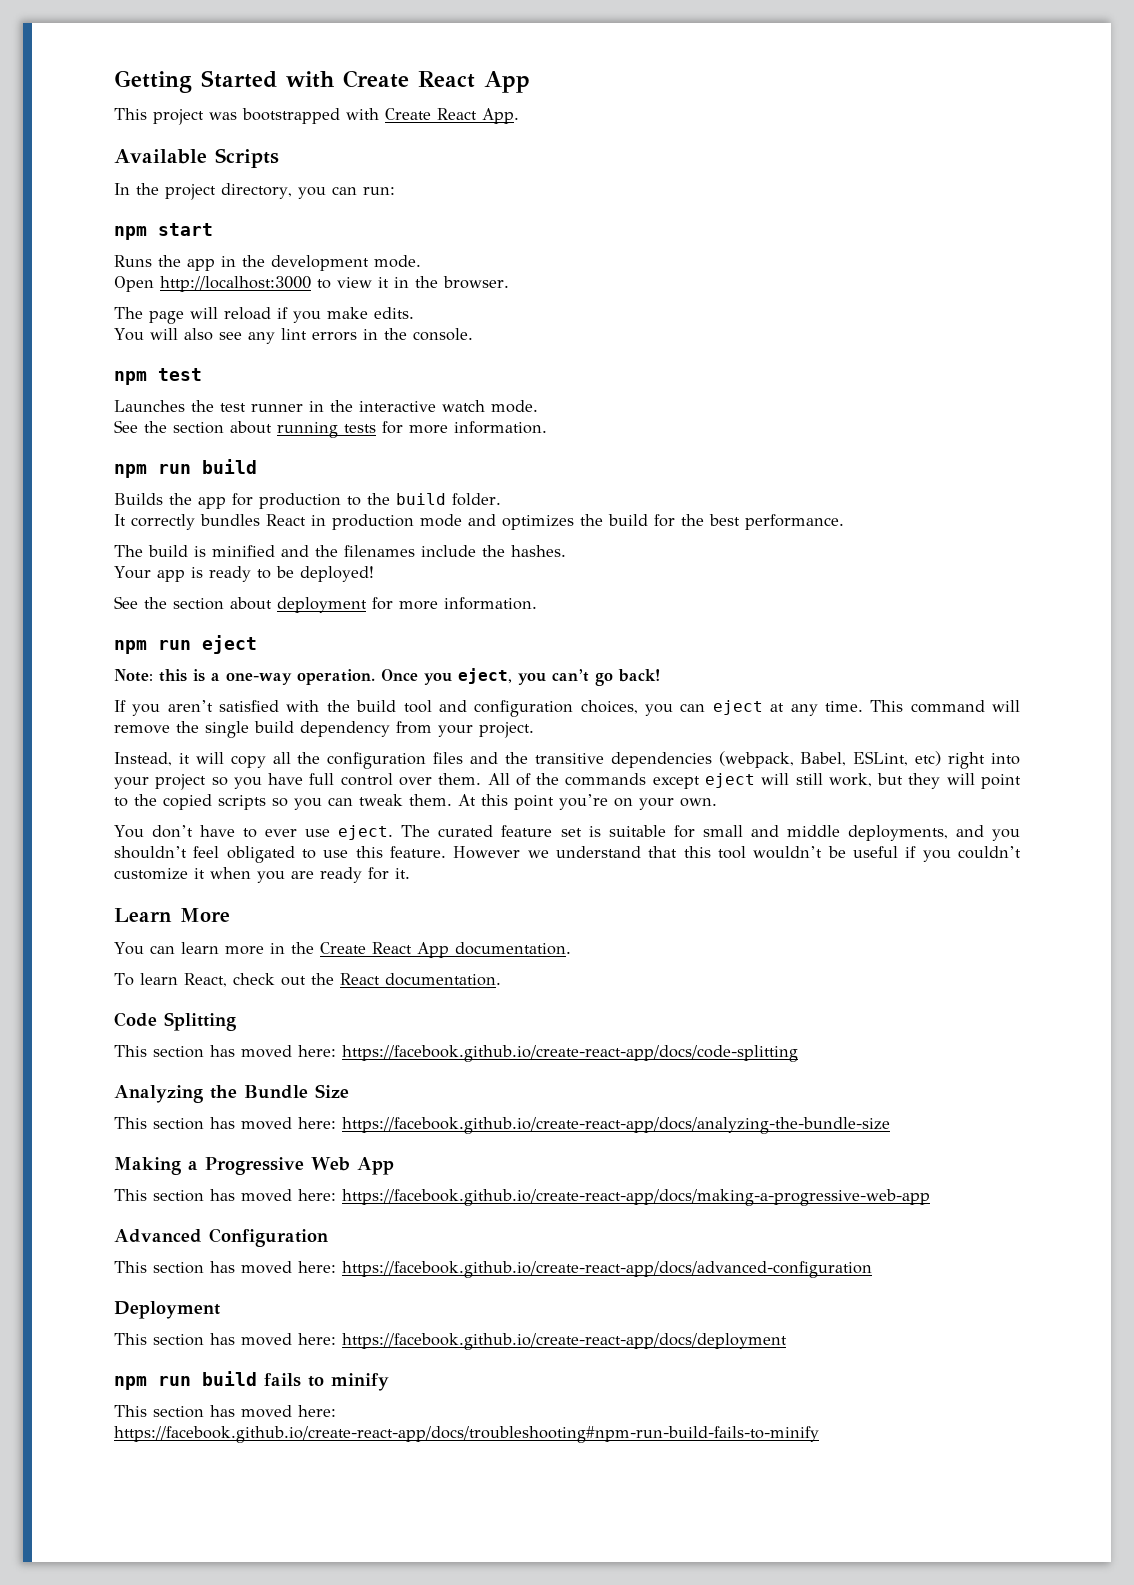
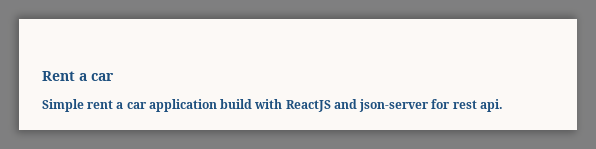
- Getting Started with Create React App
- This project was bootstrapped with Create React App.
- Available Scripts
- In the project directory, you can run:
- npm start
- Runs the app in the development mode.
- Open http://localhost:3000 to view it in the browser.
- The page will reload if you make edits.
- You will also see any lint errors in the console.
- npm test
- Launches the test runner in the interactive watch mode.
- See the section about running tests for more information.
- npm run build
- Builds the app for production to the build folder.
- It correctly bundles React in production mode and optimizes the build for the best performance.
- The build is minified and the filenames include the hashes.
- Your app is ready to be deployed!
- See the section about deployment for more information.
- npm run eject
- Note: this is a one-way operation. Once you eject, you can’t go back!
- If you aren’t satisfied with the build tool and configuration choices, you can eject at any time. This command will remove the single build dependency from your project.
- Instead, it will copy all the configuration files and the transitive dependencies (webpack, Babel, ESLint, etc) right into your project so you have full control over them. All of the commands except eject will still work, but they will point to the copied scripts so you can tweak them. At this point you’re on your own.
- You don’t have to ever use eject. The curated feature set is suitable for small and middle deployments, and you shouldn’t feel obligated to use this feature. However we understand that this tool wouldn’t be useful if you couldn’t customize it when you are ready for it.
- Learn More
- You can learn more in the Create React App documentation.
- To learn React, check out the React documentation.
- Code Splitting
- This section has moved here: https://facebook.github.io/create-react-app/docs/code-splitting
- Analyzing the Bundle Size
- This section has moved here: https://facebook.github.io/create-react-app/docs/analyzing-the-bundle-size
- Making a Progressive Web App
- This section has moved here: https://facebook.github.io/create-react-app/docs/making-a-progressive-web-app
- Advanced Configuration
- This section has moved here: https://facebook.github.io/create-react-app/docs/advanced-configuration
- Deployment
- This section has moved here: https://facebook.github.io/create-react-app/docs/deployment
- npm run build fails to minify
- This section has moved here: https://facebook.github.io/create-react-app/docs/troubleshooting#npm-run-build-fails-to-minify
+ Rent a car
+ Simple rent a car application build with ReactJS and json-server for rest api.

